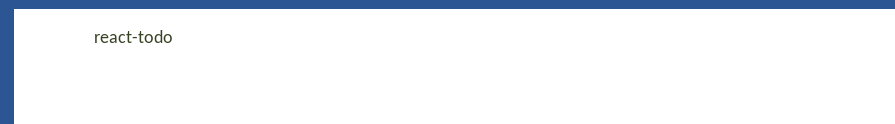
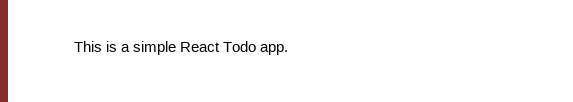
- react-todo
+ This is a simple React Todo app.

